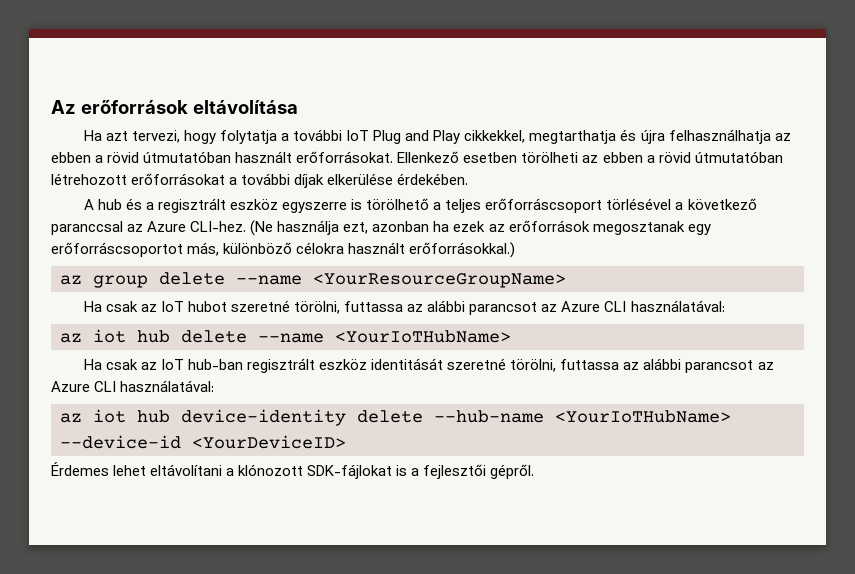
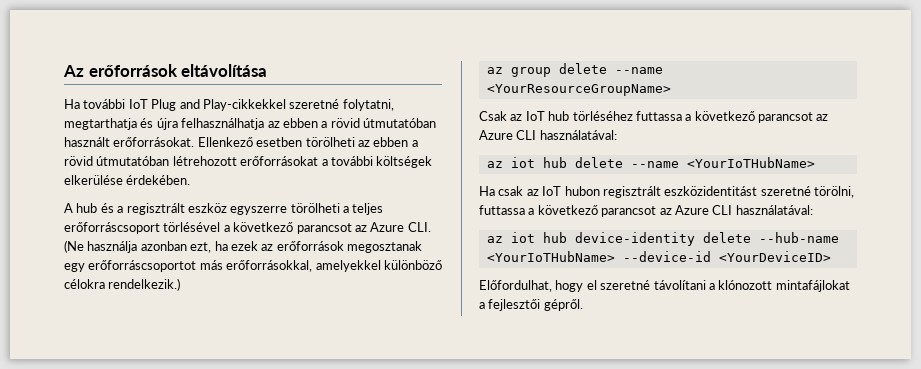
- Ha azt tervezi, hogy folytatja a további IoT Plug and Play cikkekkel, megtarthatja és újra felhasználhatja az ebben a rövid útmutatóban használt erőforrásokat.
+ Ha további IoT Plug and Play-cikkekkel szeretné folytatni, megtarthatja és újra felhasználhatja az ebben a rövid útmutatóban használt erőforrásokat.
- Ellenkező esetben törölheti az ebben a rövid útmutatóban létrehozott erőforrásokat a további díjak elkerülése érdekében.
+ Ellenkező esetben törölheti az ebben a rövid útmutatóban létrehozott erőforrásokat a további költségek elkerülése érdekében.
- A hub és a regisztrált eszköz egyszerre is törölhető a teljes erőforráscsoport törlésével a következő paranccsal az Azure CLI-hez. (Ne használja ezt, azonban ha ezek az erőforrások megosztanak egy erőforráscsoportot más, különböző célokra használt erőforrásokkal.)
+ A hub és a regisztrált eszköz egyszerre törölheti a teljes erőforráscsoport törlésével a következő parancsot az Azure CLI. (Ne használja azonban ezt, ha ezek az erőforrások megosztanak egy erőforráscsoportot más erőforrásokkal, amelyekkel különböző célokra rendelkezik.)
- Ha csak az IoT hubot szeretné törölni, futtassa az alábbi parancsot az Azure CLI használatával:
+ Csak az IoT hub törléséhez futtassa a következő parancsot az Azure CLI használatával:
- Ha csak az IoT hub-ban regisztrált eszköz identitását szeretné törölni, futtassa az alábbi parancsot az Azure CLI használatával:
+ Ha csak az IoT hubon regisztrált eszközidentitást szeretné törölni, futtassa a következő parancsot az Azure CLI használatával:
- Érdemes lehet eltávolítani a klónozott SDK-fájlokat is a fejlesztői gépről.
+ Előfordulhat, hogy el szeretné távolítani a klónozott mintafájlokat a fejlesztői gépről.

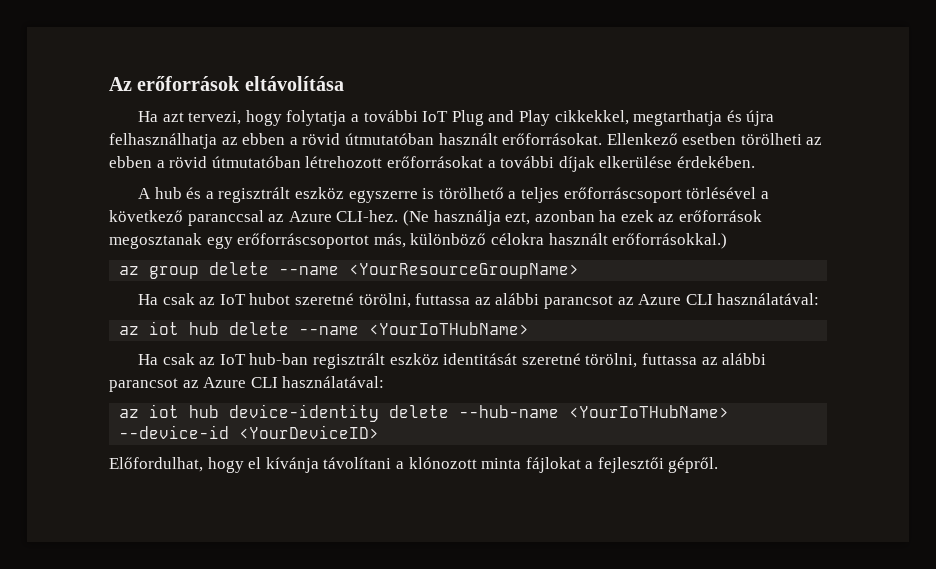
- Ha további IoT Plug and Play-cikkekkel szeretné folytatni, megtarthatja és újra felhasználhatja az ebben a rövid útmutatóban használt erőforrásokat.
+ Ha azt tervezi, hogy folytatja a további IoT Plug and Play cikkekkel, megtarthatja és újra felhasználhatja az ebben a rövid útmutatóban használt erőforrásokat.
- Ellenkező esetben törölheti az ebben a rövid útmutatóban létrehozott erőforrásokat a további költségek elkerülése érdekében.
+ Ellenkező esetben törölheti az ebben a rövid útmutatóban létrehozott erőforrásokat a további díjak elkerülése érdekében.
- A hub és a regisztrált eszköz egyszerre törölheti a teljes erőforráscsoport törlésével a következő parancsot az Azure CLI. (Ne használja azonban ezt, ha ezek az erőforrások megosztanak egy erőforráscsoportot más erőforrásokkal, amelyekkel különböző célokra rendelkezik.)
+ A hub és a regisztrált eszköz egyszerre is törölhető a teljes erőforráscsoport törlésével a következő paranccsal az Azure CLI-hez. (Ne használja ezt, azonban ha ezek az erőforrások megosztanak egy erőforráscsoportot más, különböző célokra használt erőforrásokkal.)
- Csak az IoT hub törléséhez futtassa a következő parancsot az Azure CLI használatával:
+ Ha csak az IoT hubot szeretné törölni, futtassa az alábbi parancsot az Azure CLI használatával:
- Ha csak az IoT hubon regisztrált eszközidentitást szeretné törölni, futtassa a következő parancsot az Azure CLI használatával:
+ Ha csak az IoT hub-ban regisztrált eszköz identitását szeretné törölni, futtassa az alábbi parancsot az Azure CLI használatával:
- Előfordulhat, hogy el szeretné távolítani a klónozott mintafájlokat a fejlesztői gépről.
+ Előfordulhat, hogy el kívánja távolítani a klónozott minta fájlokat a fejlesztői gépről.

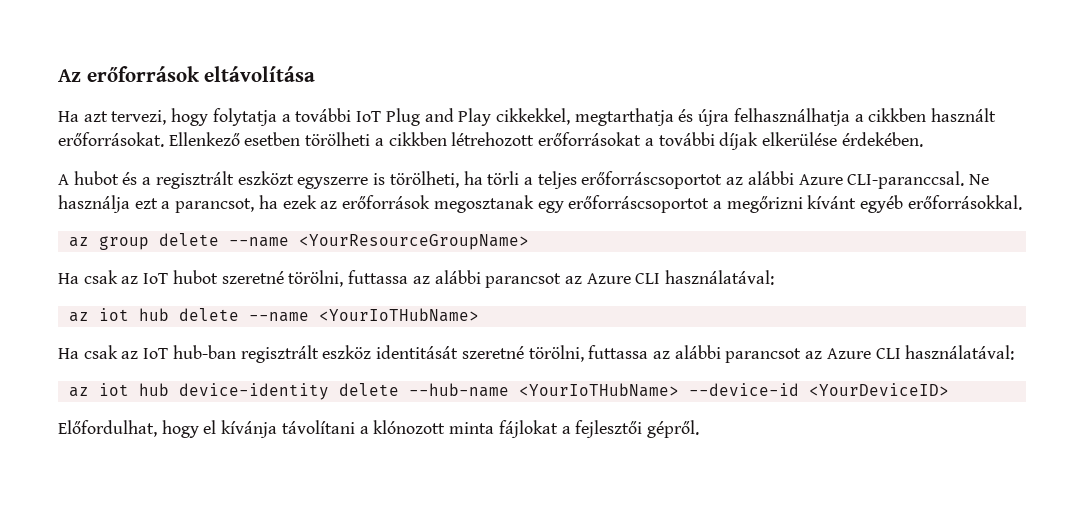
- Ha azt tervezi, hogy folytatja a további IoT Plug and Play cikkekkel, megtarthatja és újra felhasználhatja az ebben a rövid útmutatóban használt erőforrásokat.
+ Ha azt tervezi, hogy folytatja a további IoT Plug and Play cikkekkel, megtarthatja és újra felhasználhatja a cikkben használt erőforrásokat.
- Ellenkező esetben törölheti az ebben a rövid útmutatóban létrehozott erőforrásokat a további díjak elkerülése érdekében.
+ Ellenkező esetben törölheti a cikkben létrehozott erőforrásokat a további díjak elkerülése érdekében.
- A hub és a regisztrált eszköz egyszerre is törölhető a teljes erőforráscsoport törlésével a következő paranccsal az Azure CLI-hez. (Ne használja ezt, azonban ha ezek az erőforrások megosztanak egy erőforráscsoportot más, különböző célokra használt erőforrásokkal.)
+ A hubot és a regisztrált eszközt egyszerre is törölheti, ha törli a teljes erőforráscsoportot az alábbi Azure CLI-paranccsal. Ne használja ezt a parancsot, ha ezek az erőforrások megosztanak egy erőforráscsoportot a megőrizni kívánt egyéb erőforrásokkal.

